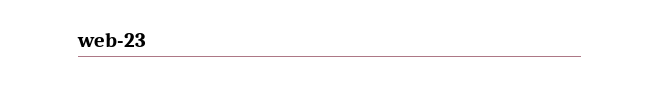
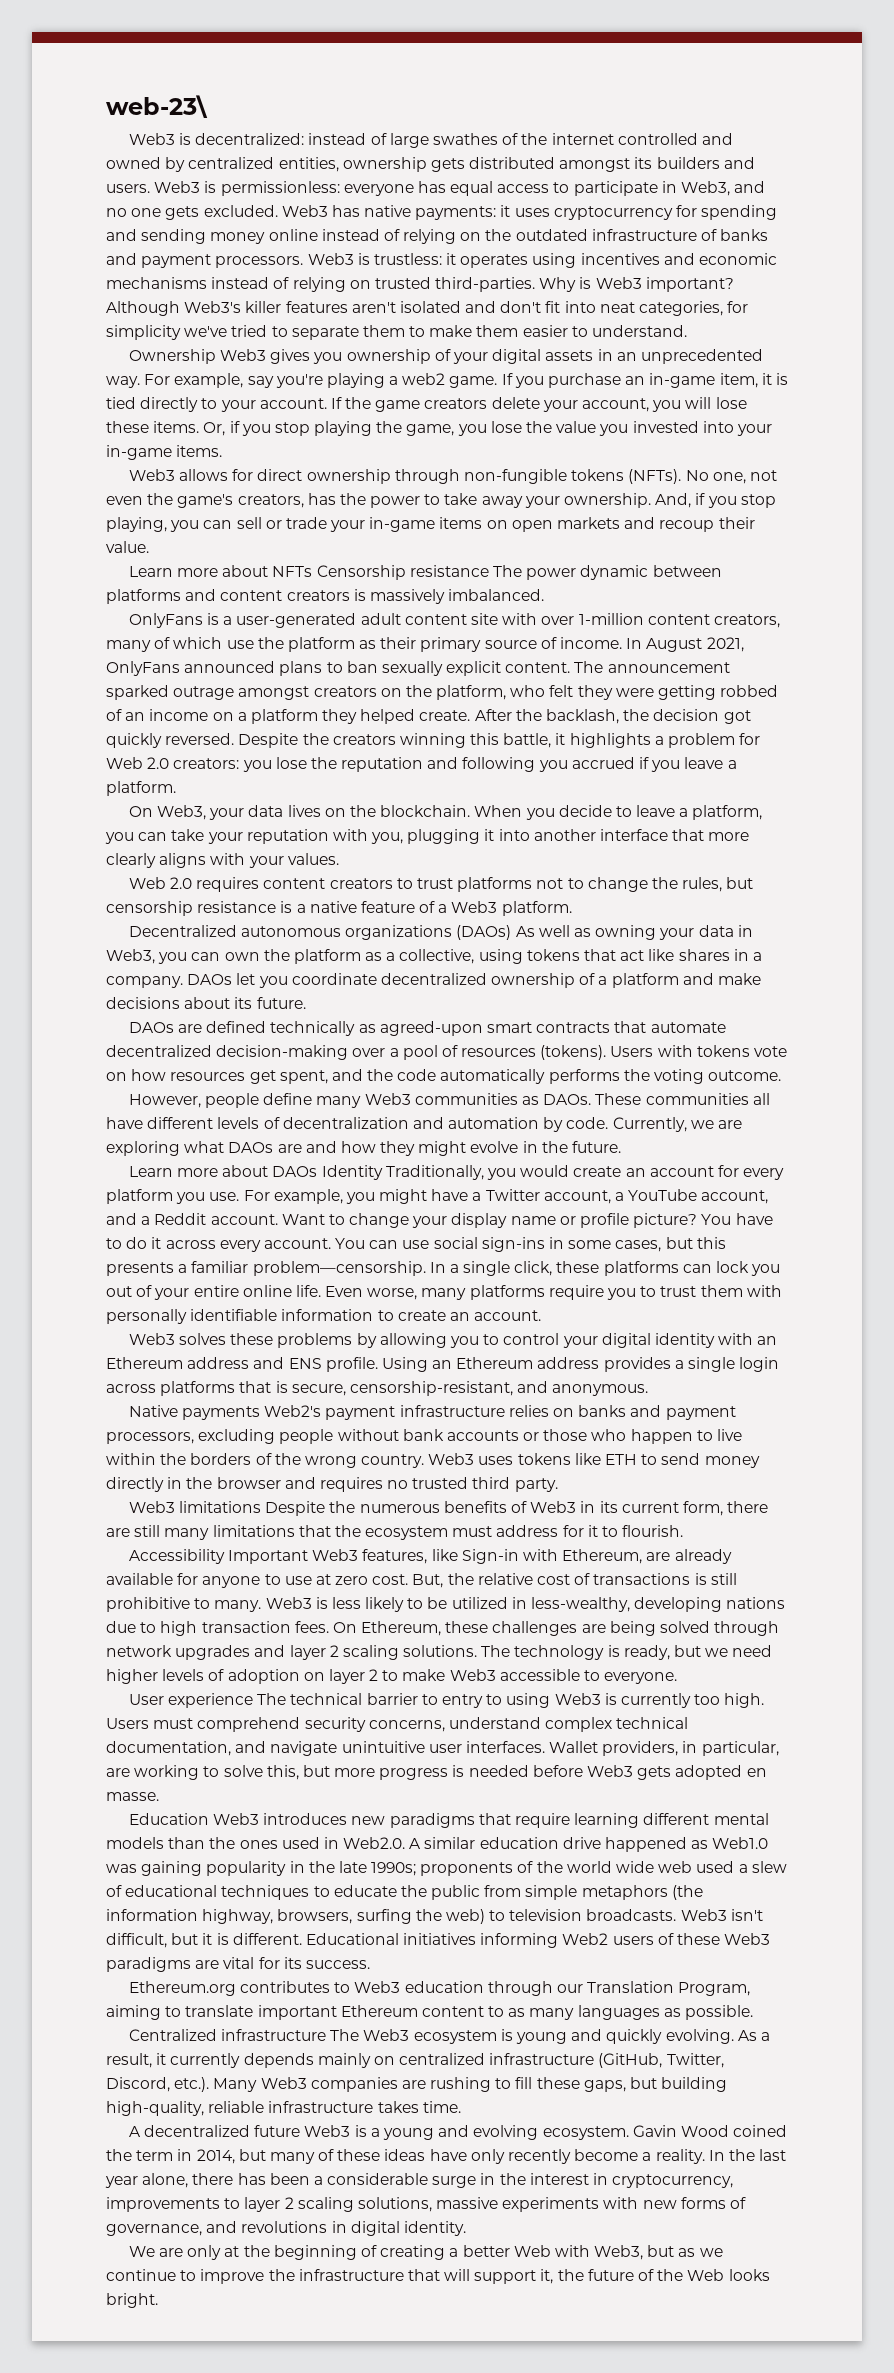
- web-23
+ web-23\
+ Web3 is decentralized: instead of large swathes of the internet controlled and owned by centralized entities, ownership gets distributed amongst its builders and users. Web3 is permissionless: everyone has equal access to participate in Web3, and no one gets excluded. Web3 has native payments: it uses cryptocurrency for spending and sending money online instead of relying on the outdated infrastructure of banks and payment processors. Web3 is trustless: it operates using incentives and economic mechanisms instead of relying on trusted third-parties. Why is Web3 important? Although Web3's killer features aren't isolated and don't fit into neat categories, for simplicity we've tried to separate them to make them easier to understand.
+ Ownership Web3 gives you ownership of your digital assets in an unprecedented way. For example, say you're playing a web2 game. If you purchase an in-game item, it is tied directly to your account. If the game creators delete your account, you will lose these items. Or, if you stop playing the game, you lose the value you invested into your in-game items.
+ Web3 allows for direct ownership through non-fungible tokens (NFTs). No one, not even the game's creators, has the power to take away your ownership. And, if you stop playing, you can sell or trade your in-game items on open markets and recoup their value.
+ Learn more about NFTs Censorship resistance The power dynamic between platforms and content creators is massively imbalanced.
+ OnlyFans is a user-generated adult content site with over 1-million content creators, many of which use the platform as their primary source of income. In August 2021, OnlyFans announced plans to ban sexually explicit content. The announcement sparked outrage amongst creators on the platform, who felt they were getting robbed of an income on a platform they helped create. After the backlash, the decision got quickly reversed. Despite the creators winning this battle, it highlights a problem for Web 2.0 creators: you lose the reputation and following you accrued if you leave a platform.
+ On Web3, your data lives on the blockchain. When you decide to leave a platform, you can take your reputation with you, plugging it into another interface that more clearly aligns with your values.
+ Web 2.0 requires content creators to trust platforms not to change the rules, but censorship resistance is a native feature of a Web3 platform.
+ Decentralized autonomous organizations (DAOs) As well as owning your data in Web3, you can own the platform as a collective, using tokens that act like shares in a company. DAOs let you coordinate decentralized ownership of a platform and make decisions about its future.
+ DAOs are defined technically as agreed-upon smart contracts that automate decentralized decision-making over a pool of resources (tokens). Users with tokens vote on how resources get spent, and the code automatically performs the voting outcome.
+ However, people define many Web3 communities as DAOs. These communities all have different levels of decentralization and automation by code. Currently, we are exploring what DAOs are and how they might evolve in the future.
+ Learn more about DAOs Identity Traditionally, you would create an account for every platform you use. For example, you might have a Twitter account, a YouTube account, and a Reddit account. Want to change your display name or profile picture? You have to do it across every account. You can use social sign-ins in some cases, but this presents a familiar problem—censorship. In a single click, these platforms can lock you out of your entire online life. Even worse, many platforms require you to trust them with personally identifiable information to create an account.
+ Web3 solves these problems by allowing you to control your digital identity with an Ethereum address and ENS profile. Using an Ethereum address provides a single login across platforms that is secure, censorship-resistant, and anonymous.
+ Native payments Web2's payment infrastructure relies on banks and payment processors, excluding people without bank accounts or those who happen to live within the borders of the wrong country. Web3 uses tokens like ETH to send money directly in the browser and requires no trusted third party.
+ Web3 limitations Despite the numerous benefits of Web3 in its current form, there are still many limitations that the ecosystem must address for it to flourish.
+ Accessibility Important Web3 features, like Sign-in with Ethereum, are already available for anyone to use at zero cost. But, the relative cost of transactions is still prohibitive to many. Web3 is less likely to be utilized in less-wealthy, developing nations due to high transaction fees. On Ethereum, these challenges are being solved through network upgrades and layer 2 scaling solutions. The technology is ready, but we need higher levels of adoption on layer 2 to make Web3 accessible to everyone.
+ User experience The technical barrier to entry to using Web3 is currently too high. Users must comprehend security concerns, understand complex technical documentation, and navigate unintuitive user interfaces. Wallet providers, in particular, are working to solve this, but more progress is needed before Web3 gets adopted en masse.
+ Education Web3 introduces new paradigms that require learning different mental models than the ones used in Web2.0. A similar education drive happened as Web1.0 was gaining popularity in the late 1990s; proponents of the world wide web used a slew of educational techniques to educate the public from simple metaphors (the information highway, browsers, surfing the web) to television broadcasts. Web3 isn't difficult, but it is different. Educational initiatives informing Web2 users of these Web3 paradigms are vital for its success.
+ Ethereum.org contributes to Web3 education through our Translation Program, aiming to translate important Ethereum content to as many languages as possible.
+ Centralized infrastructure The Web3 ecosystem is young and quickly evolving. As a result, it currently depends mainly on centralized infrastructure (GitHub, Twitter, Discord, etc.). Many Web3 companies are rushing to fill these gaps, but building high-quality, reliable infrastructure takes time.
+ A decentralized future Web3 is a young and evolving ecosystem. Gavin Wood coined the term in 2014, but many of these ideas have only recently become a reality. In the last year alone, there has been a considerable surge in the interest in cryptocurrency, improvements to layer 2 scaling solutions, massive experiments with new forms of governance, and revolutions in digital identity.
+ We are only at the beginning of creating a better Web with Web3, but as we continue to improve the infrastructure that will support it, the future of the Web looks bright.

